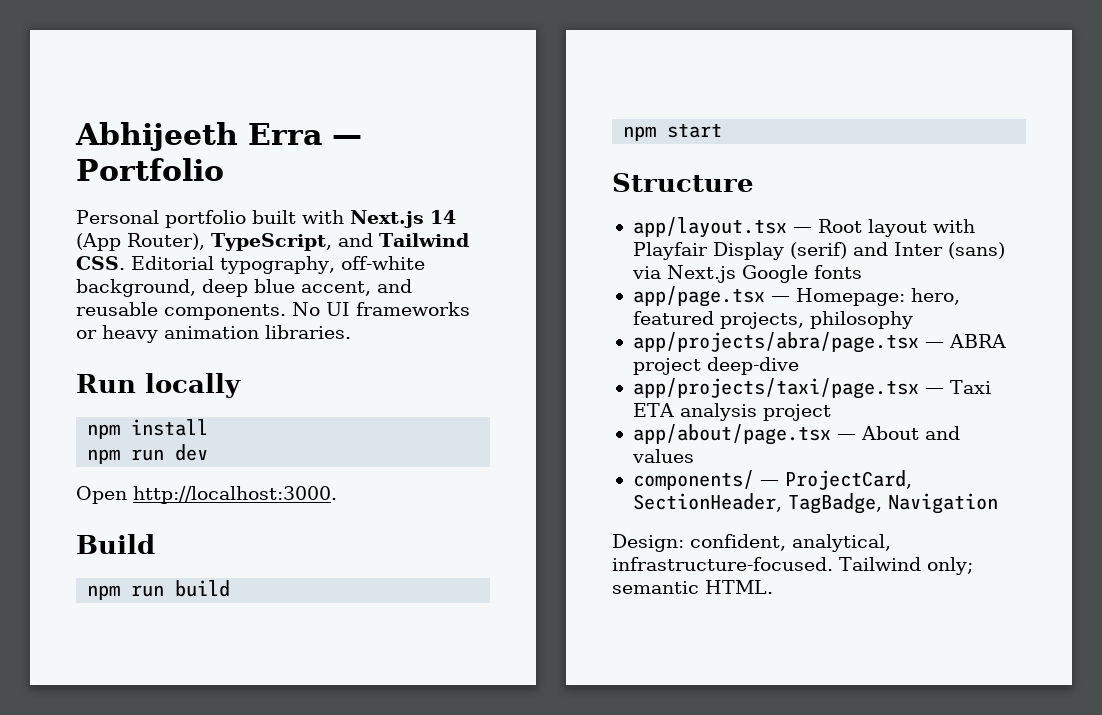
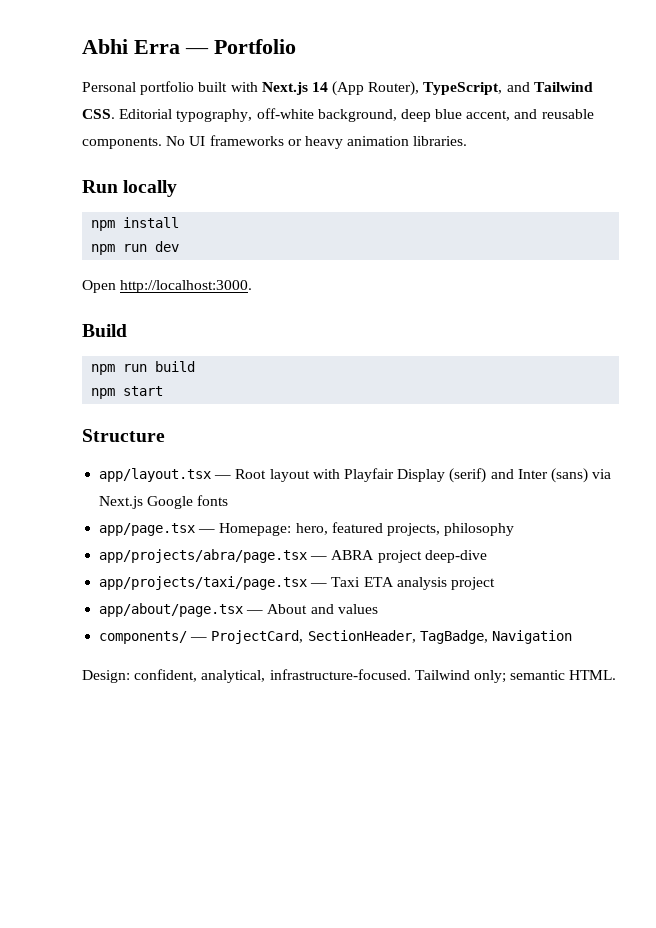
- Abhijeeth Erra — Portfolio
+ Abhi Erra — Portfolio

